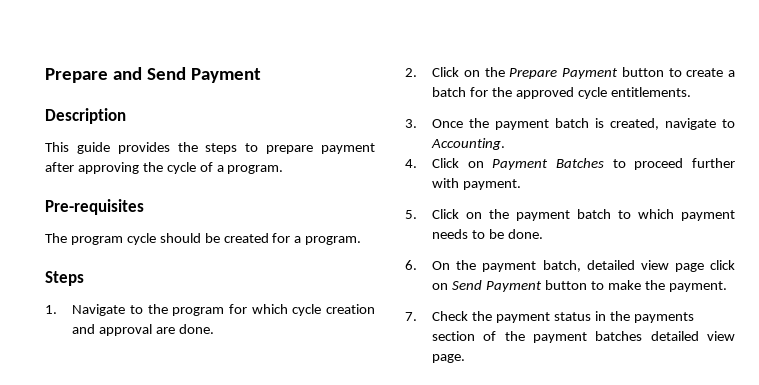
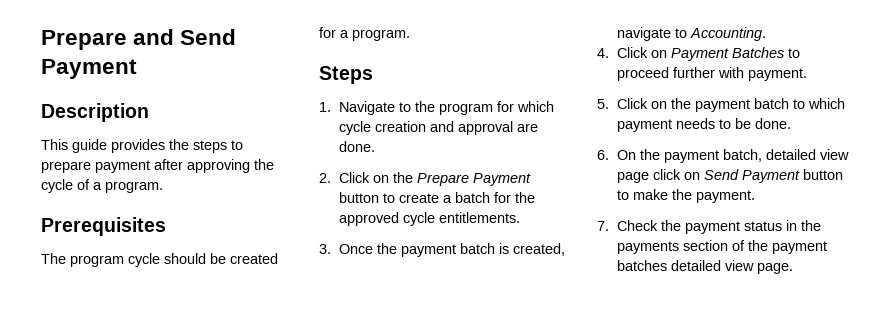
- Pre-requisites
+ Prerequisites

